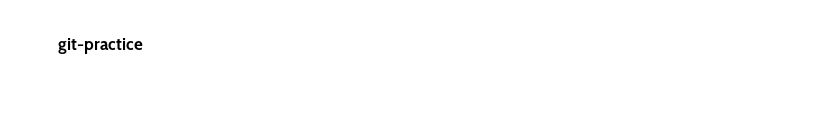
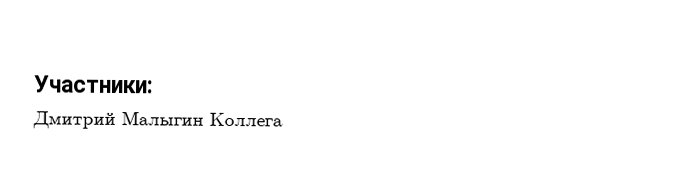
- git-practice
+ Участники:
+ Дмитрий Малыгин Коллега

